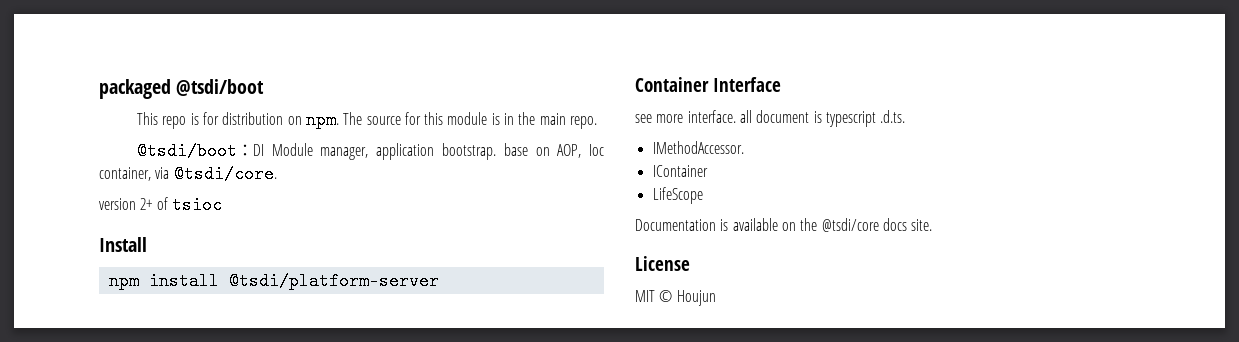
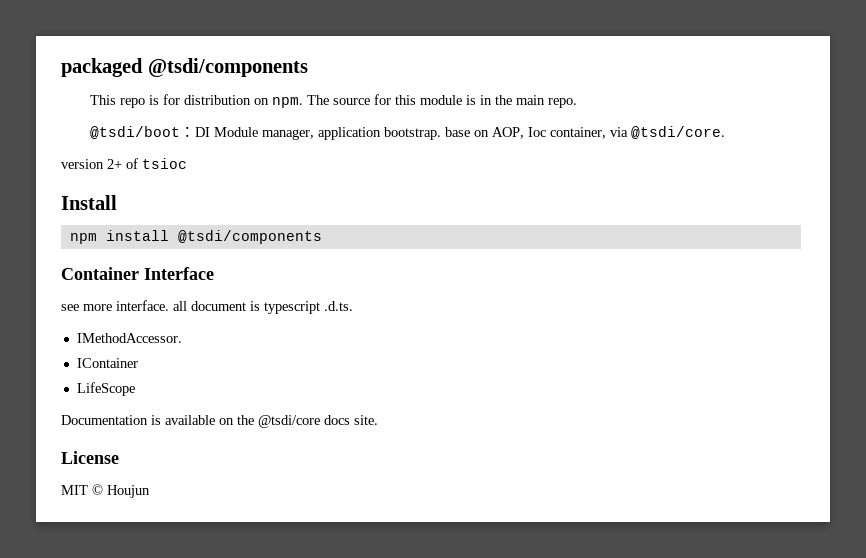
- packaged @tsdi/boot
+ packaged @tsdi/components
- npm install @tsdi/platform-server
+ npm install @tsdi/components

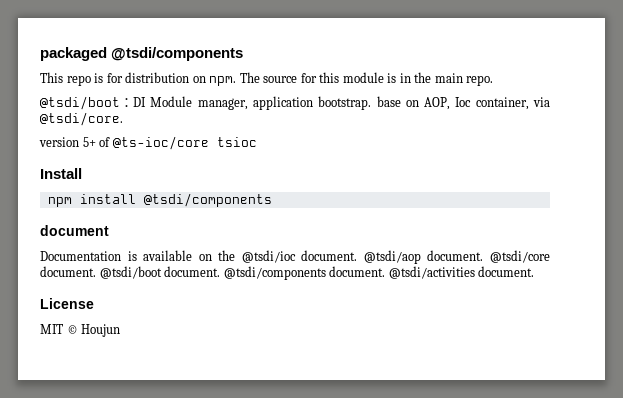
- version 2+ of tsioc
+ version 5+ of @ts-ioc/core tsioc
- Container Interface
- see more interface. all document is typescript .d.ts.
- IMethodAccessor.
- IContainer
- LifeScope
+ document
- Documentation is available on the @tsdi/core docs site.
+ Documentation is available on the @tsdi/ioc document. @tsdi/aop document. @tsdi/core document. @tsdi/boot document. @tsdi/components document. @tsdi/activities document.

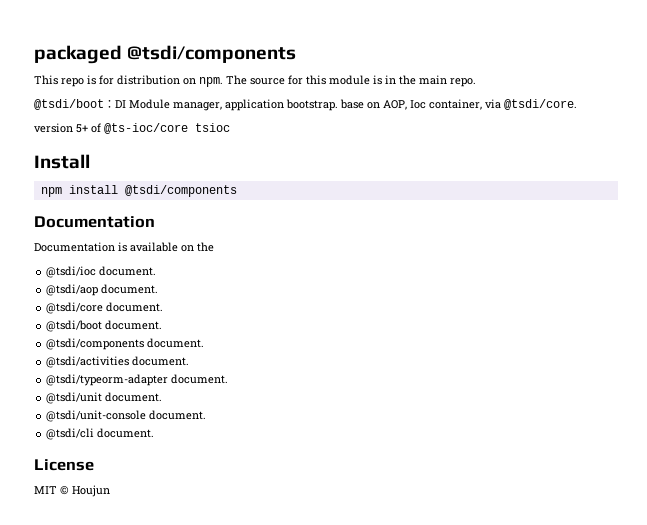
  npm install @tsdi/components
- document
+ Documentation
- Documentation is available on the @tsdi/ioc document. @tsdi/aop document. @tsdi/core document. @tsdi/boot document. @tsdi/components document. @tsdi/activities document.
+ Documentation is available on the
+ @tsdi/ioc document.
+ @tsdi/aop document.
+ @tsdi/core document.
+ @tsdi/boot document.
+ @tsdi/components document.
+ @tsdi/activities document.
+ @tsdi/typeorm-adapter document.
+ @tsdi/unit document.
+ @tsdi/unit-console document.
+ @tsdi/cli document.

